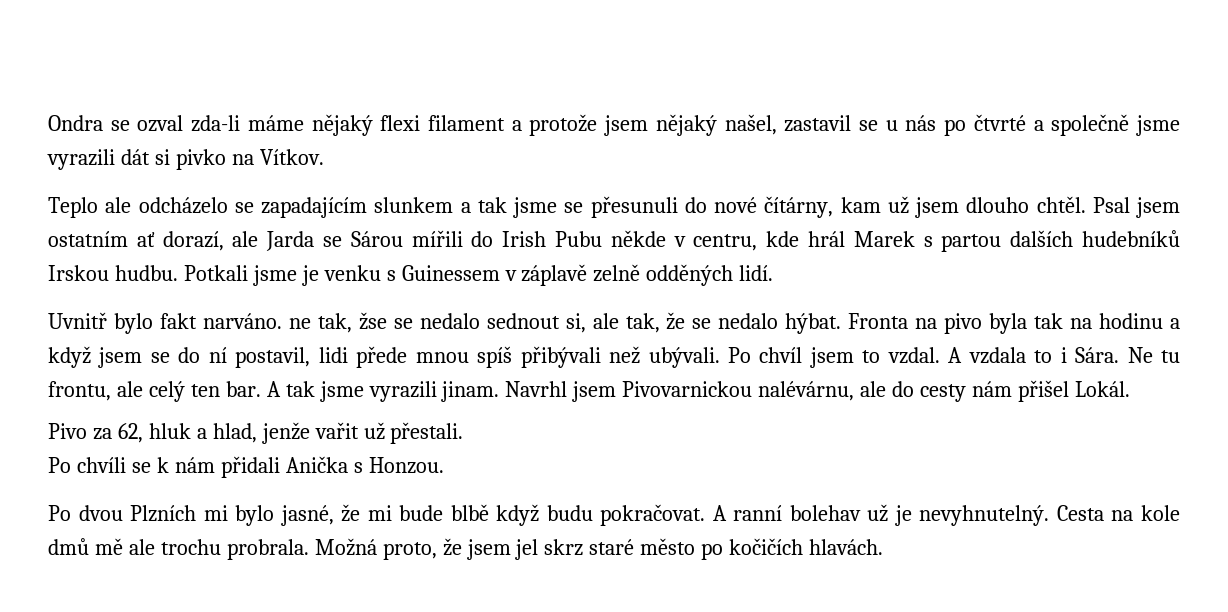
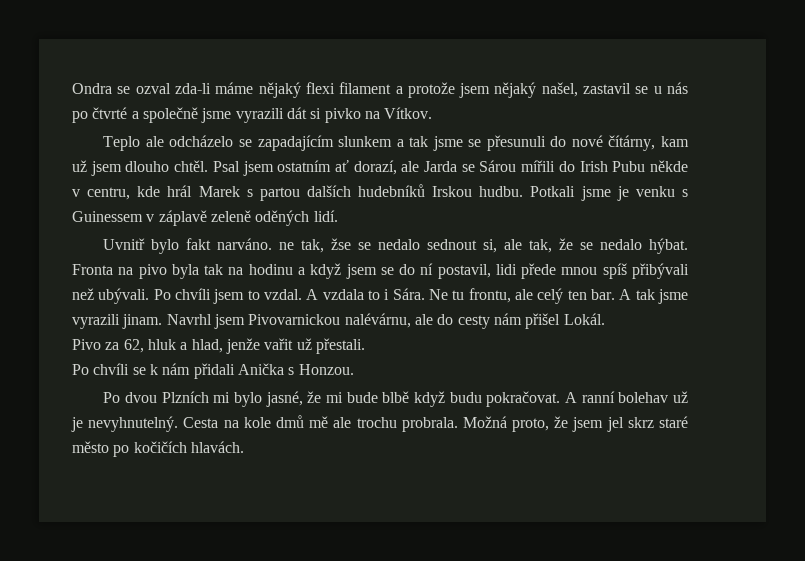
- Potkali jsme je venku s Guinessem v záplavě zelně odděných lidí.
+ Potkali jsme je venku s Guinessem v záplavě zeleně oděných lidí.
- Po chvíl jsem to vzdal.
+ Po chvíli jsem to vzdal.

